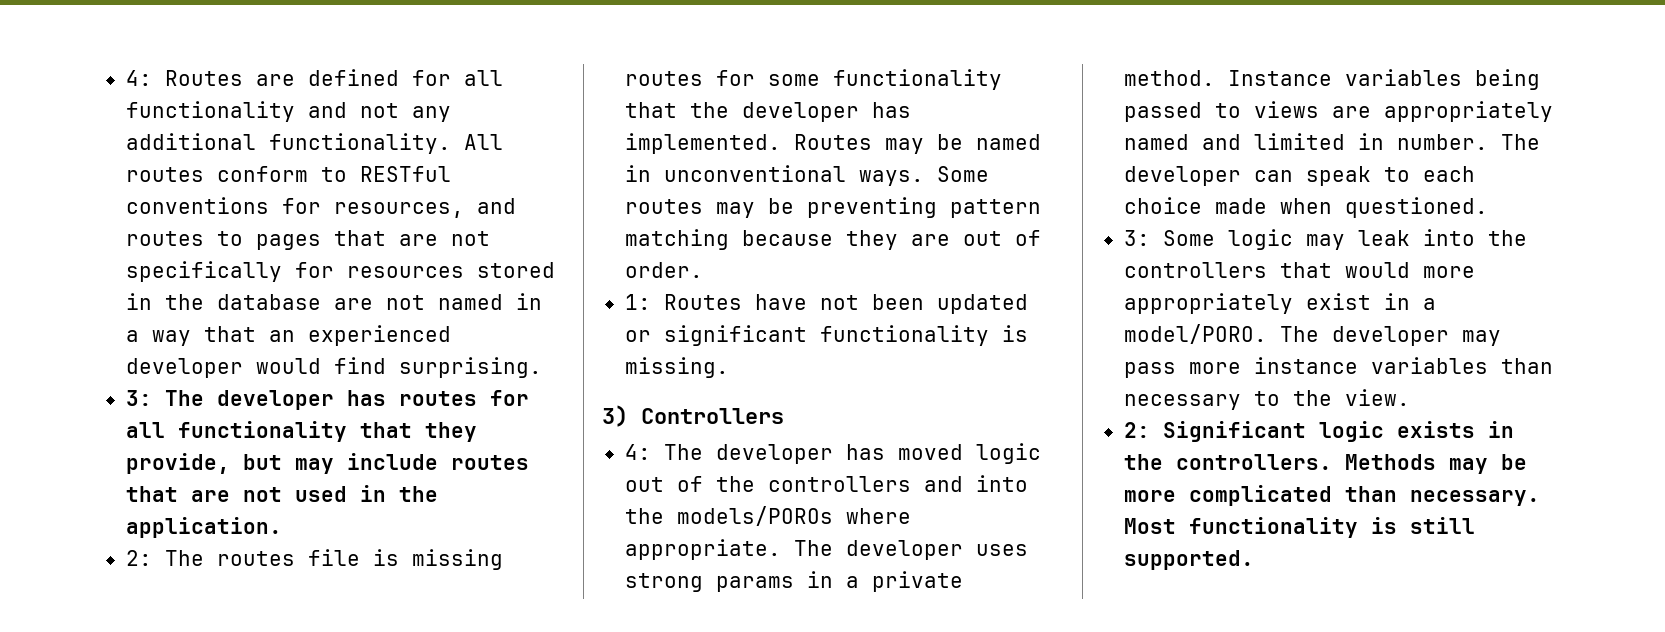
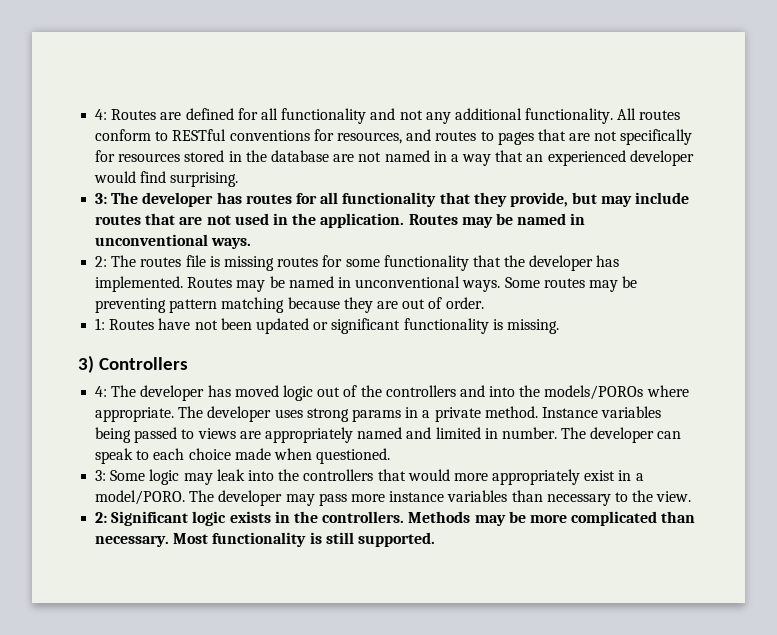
- 3: The developer has routes for all functionality that they provide, but may include routes that are not used in the application.
+ 3: The developer has routes for all functionality that they provide, but may include routes that are not used in the application. Routes may be named in unconventional ways.

